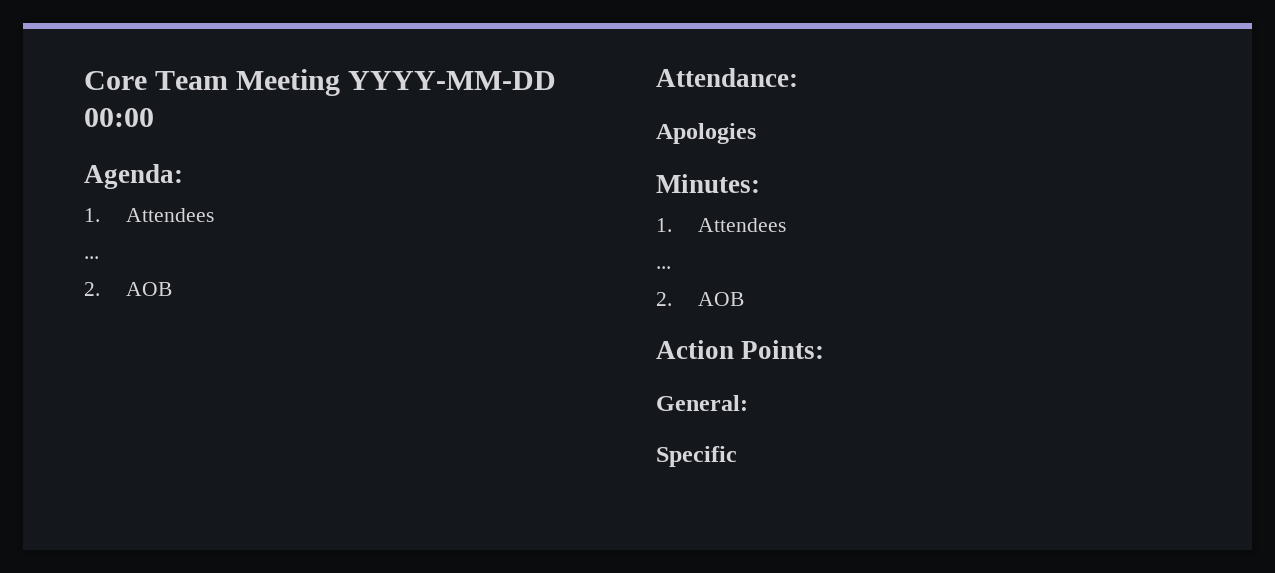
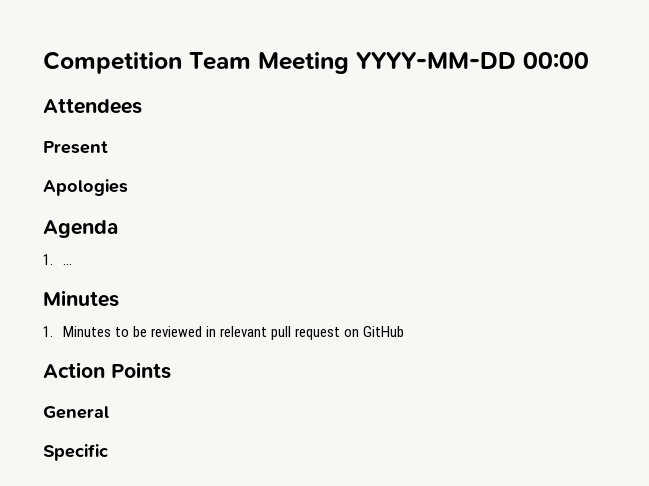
- Core Team Meeting YYYY-MM-DD 00:00
+ Competition Team Meeting YYYY-MM-DD 00:00
- Agenda:
- 1. Attendees
- ...
- 2. AOB
- Attendance:
+ Attendees
+ Present
- Minutes:
- 1. Attendees
- ...
- 2. AOB
+ Agenda
+ 1. ...
+ Minutes
+ 1. Minutes to be reviewed in relevant pull request on GitHub
- Action Points:
- General:
+ Action Points
+ General

